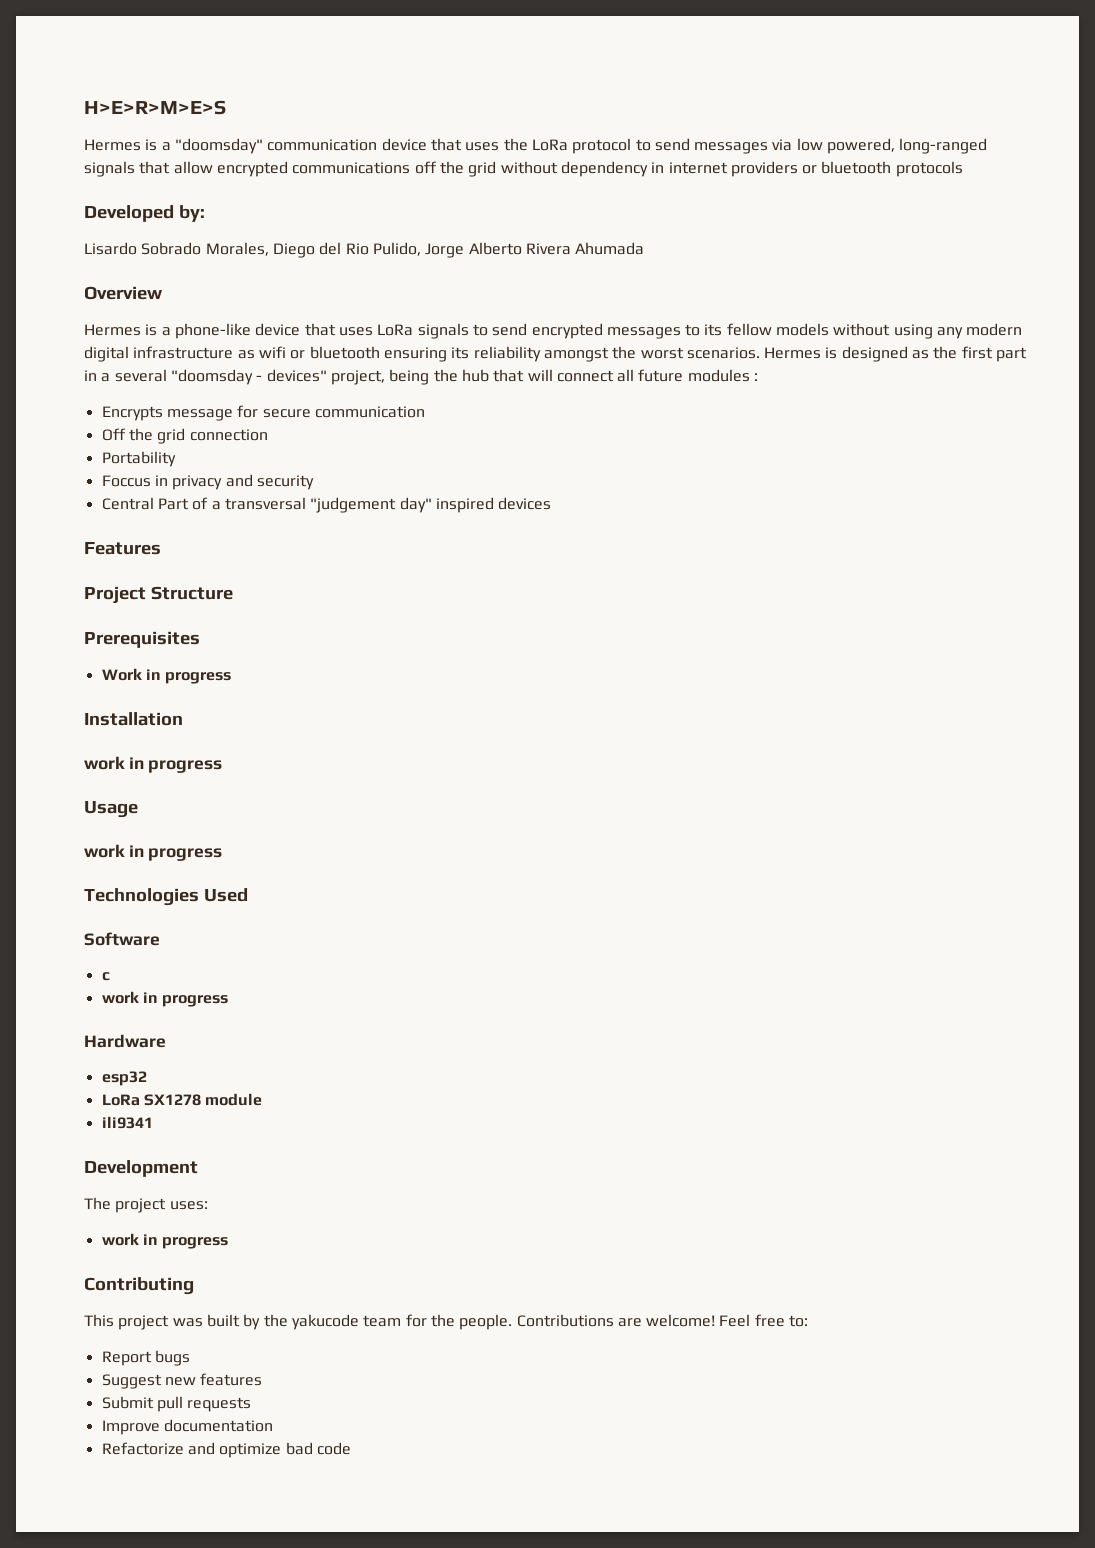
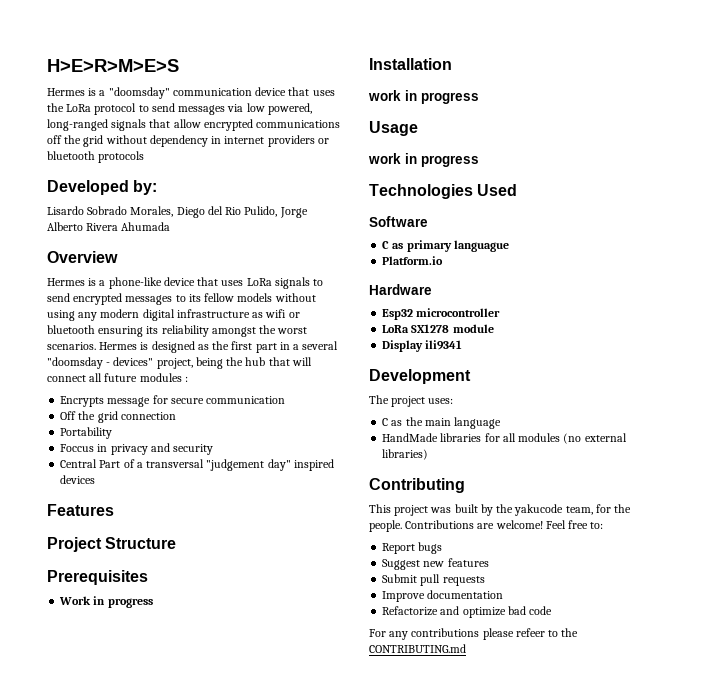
- c
- work in progress
+ C as primary languague
+ Platform.io
- esp32
+ Esp32 microcontroller
- ili9341
+ Display ili9341
  The project uses:
- work in progress
+ C as the main language
+ HandMade libraries for all modules (no external libraries)
- This project was built by the yakucode team for the people.
+ This project was built by the yakucode team, for the people.
+ For any contributions please refeer to the CONTRIBUTING.md

